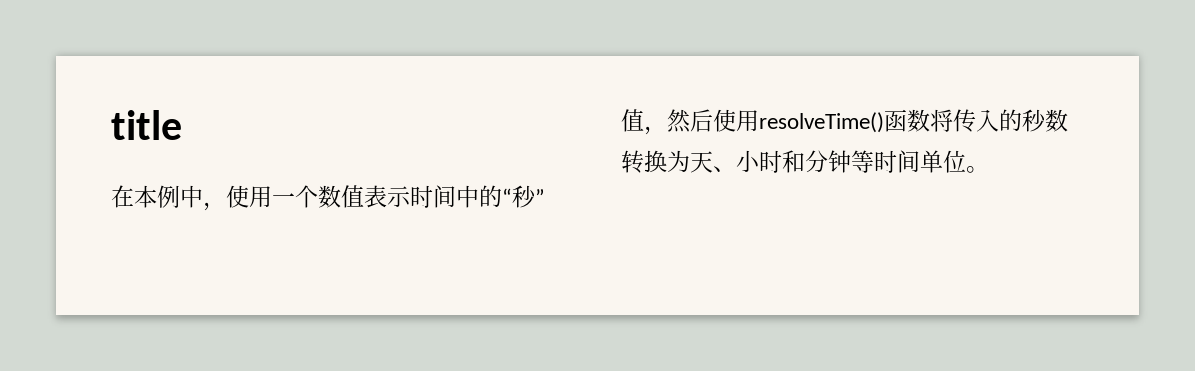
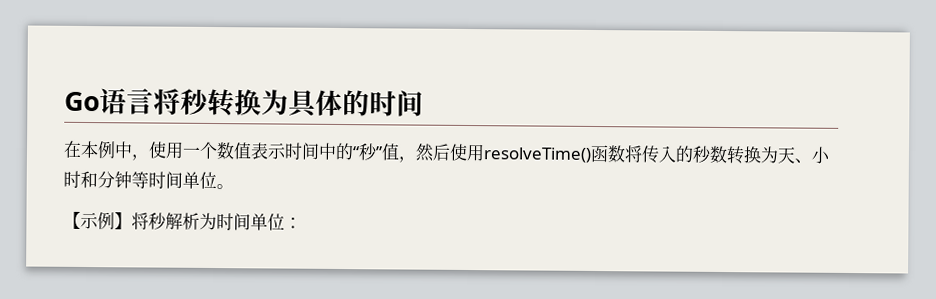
- title
+ Go语言将秒转换为具体的时间
+ 【示例】将秒解析为时间单位：

